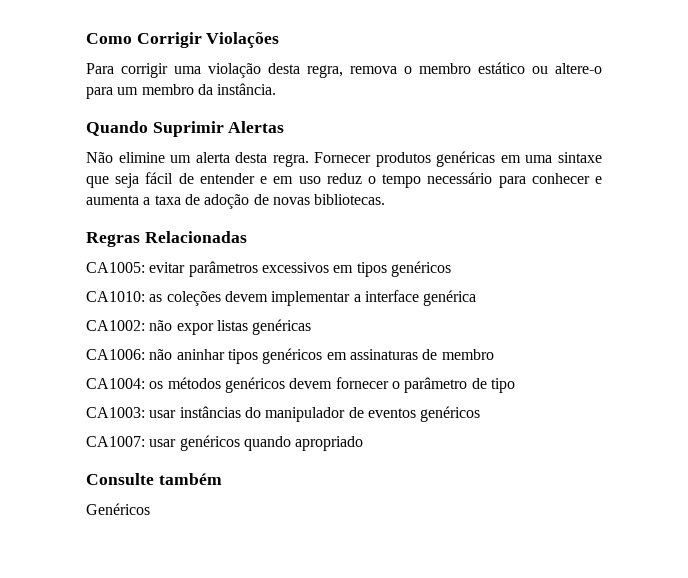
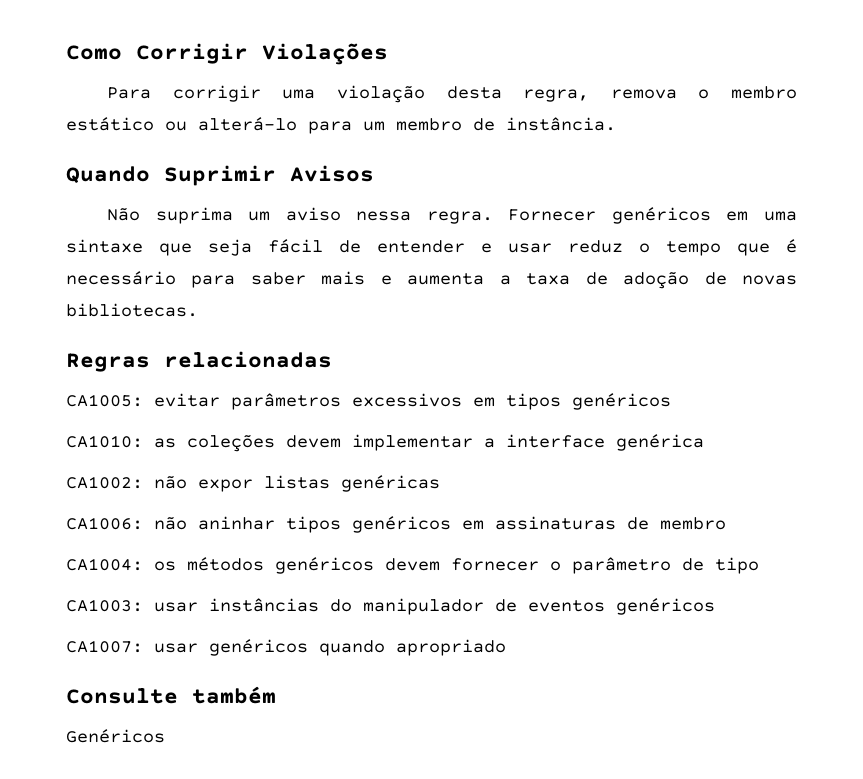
- Para corrigir uma violação desta regra, remova o membro estático ou altere-o para um membro da instância.
+ Para corrigir uma violação desta regra, remova o membro estático ou alterá-lo para um membro de instância.
- Quando Suprimir Alertas
+ Quando Suprimir Avisos
- Não elimine um alerta desta regra. Fornecer produtos genéricas em uma sintaxe que seja fácil de entender e em uso reduz o tempo necessário para conhecer e aumenta a taxa de adoção de novas bibliotecas.
+ Não suprima um aviso nessa regra. Fornecer genéricos em uma sintaxe que seja fácil de entender e usar reduz o tempo que é necessário para saber mais e aumenta a taxa de adoção de novas bibliotecas.
- Regras Relacionadas
+ Regras relacionadas

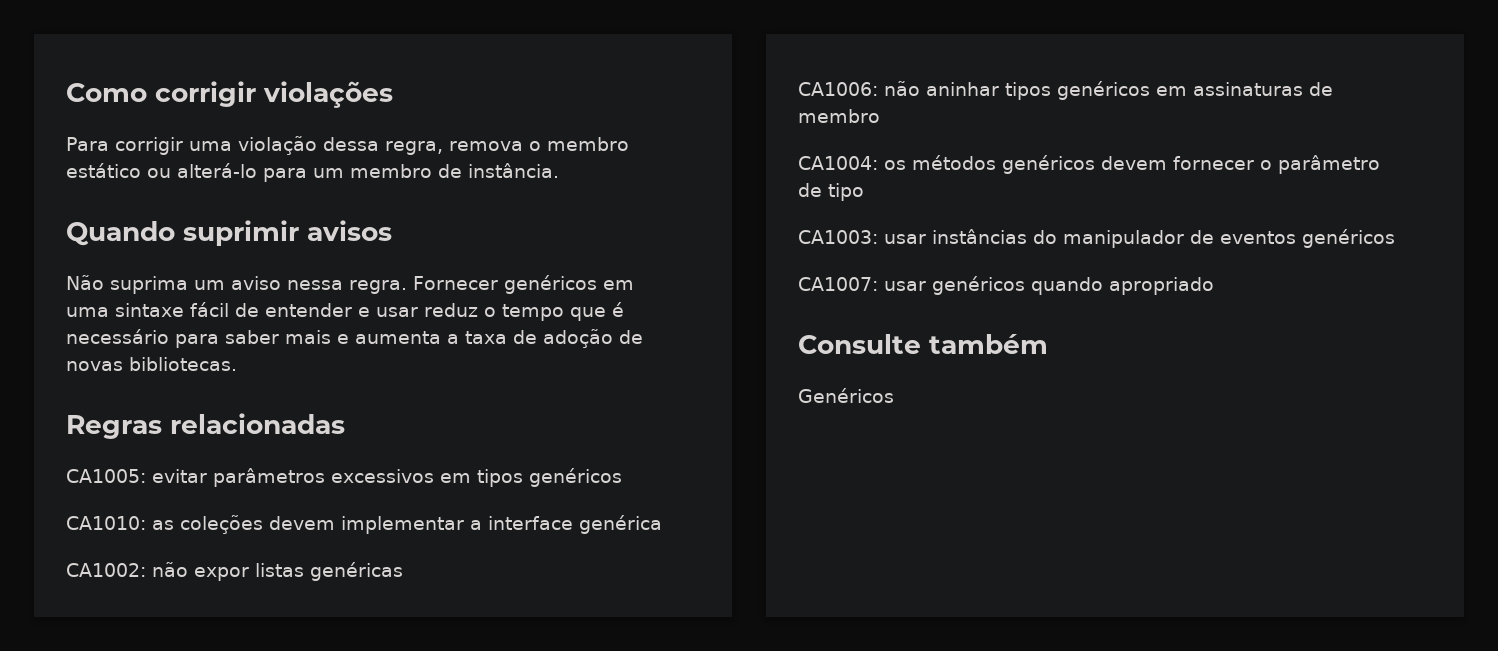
- Como Corrigir Violações
+ Como corrigir violações
- Para corrigir uma violação desta regra, remova o membro estático ou alterá-lo para um membro de instância.
+ Para corrigir uma violação dessa regra, remova o membro estático ou alterá-lo para um membro de instância.
- Quando Suprimir Avisos
+ Quando suprimir avisos
- Fornecer genéricos em uma sintaxe que seja fácil de entender e usar reduz o tempo que é necessário para saber mais e aumenta a taxa de adoção de novas bibliotecas.
+ Fornecer genéricos em uma sintaxe fácil de entender e usar reduz o tempo que é necessário para saber mais e aumenta a taxa de adoção de novas bibliotecas.

